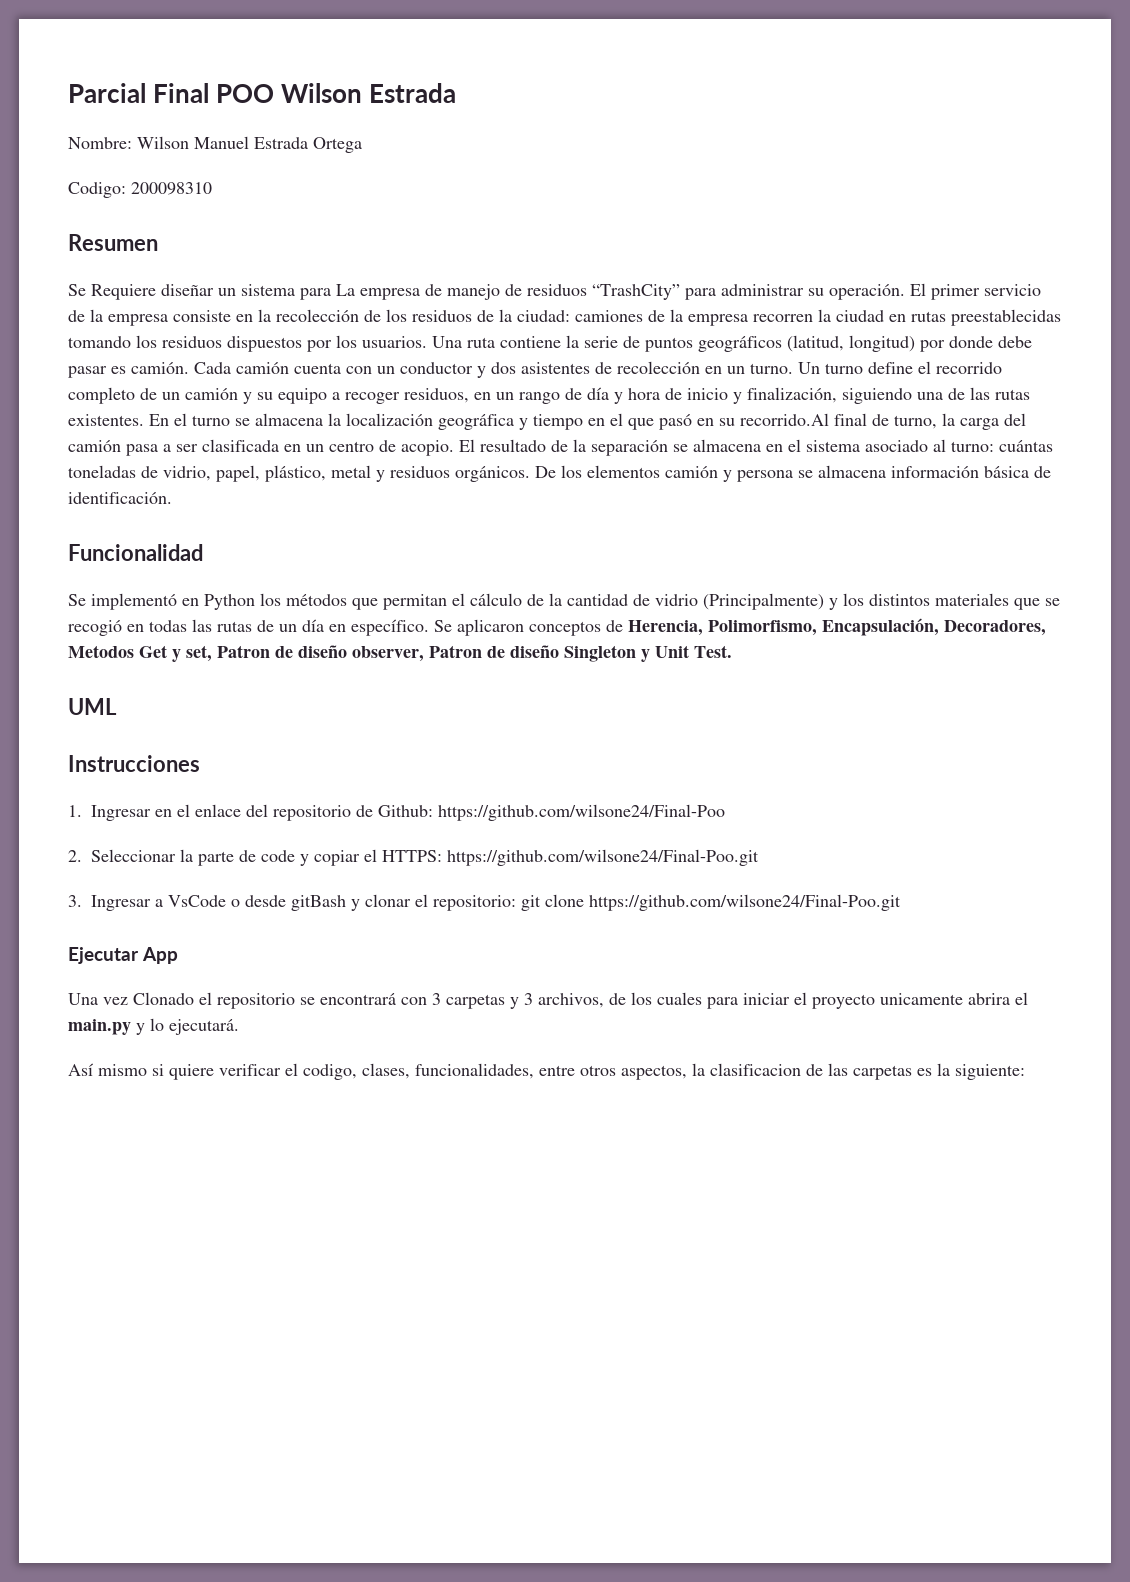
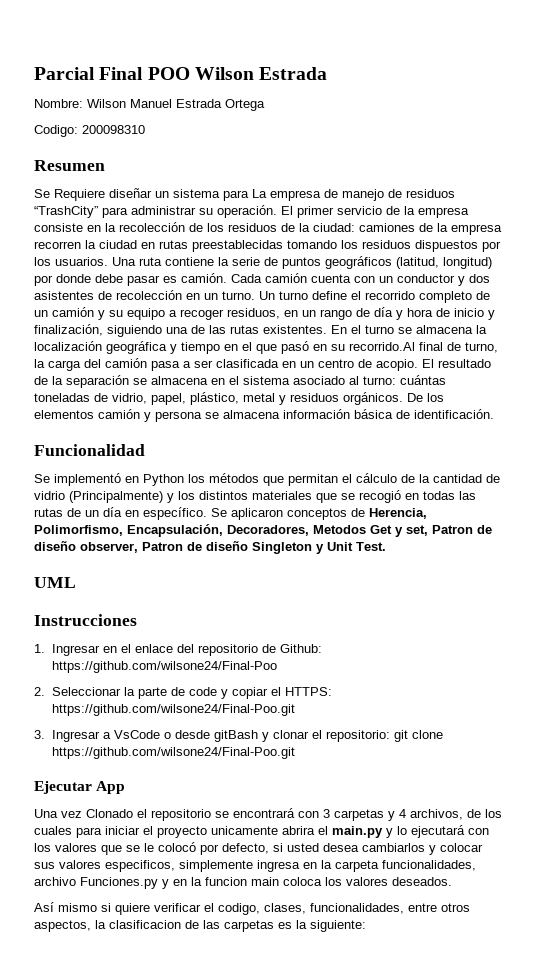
- Una vez Clonado el repositorio se encontrará con 3 carpetas y 3 archivos, de los cuales para iniciar el proyecto unicamente abrira el main.py y lo ejecutará.
+ Una vez Clonado el repositorio se encontrará con 3 carpetas y 4 archivos, de los cuales para iniciar el proyecto unicamente abrira el main.py y lo ejecutará con los valores que se le colocó por defecto, si usted desea cambiarlos y colocar sus valores especificos, simplemente ingresa en la carpeta funcionalidades, archivo Funciones.py y en la funcion main coloca los valores deseados.

